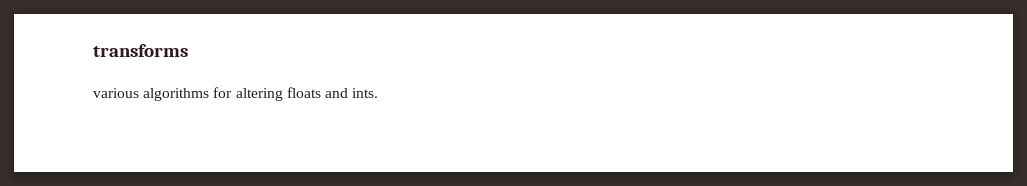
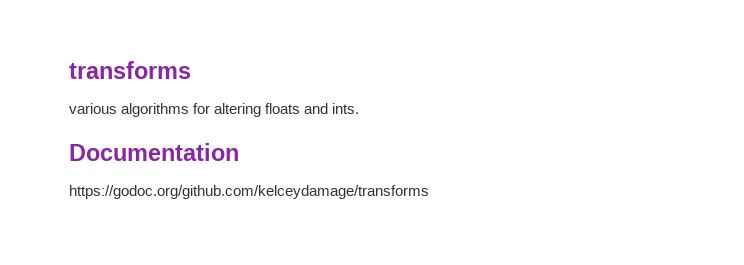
+ Documentation
+ https://godoc.org/github.com/kelceydamage/transforms

